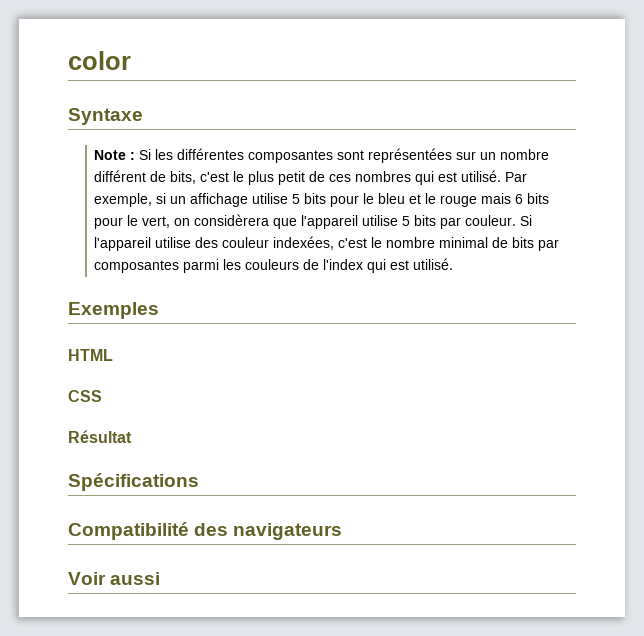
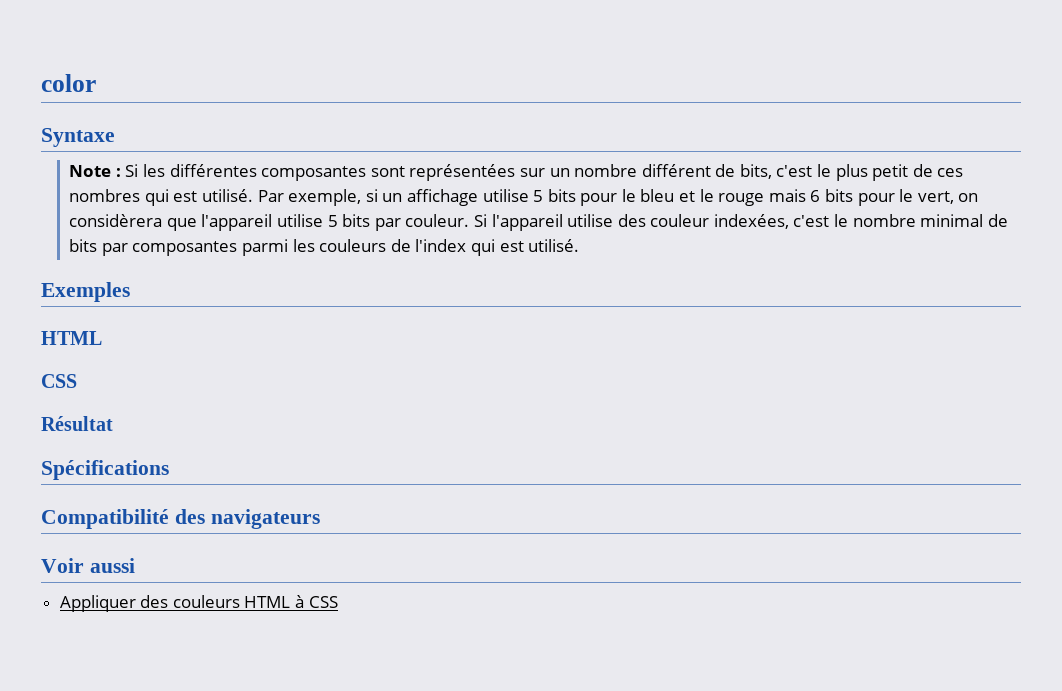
+ Appliquer des couleurs HTML à CSS

